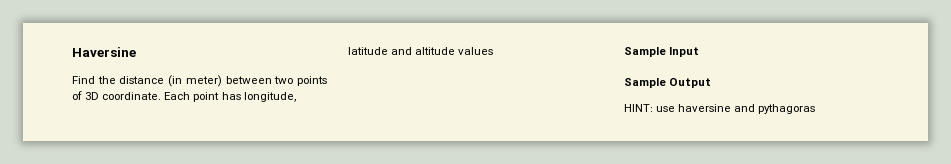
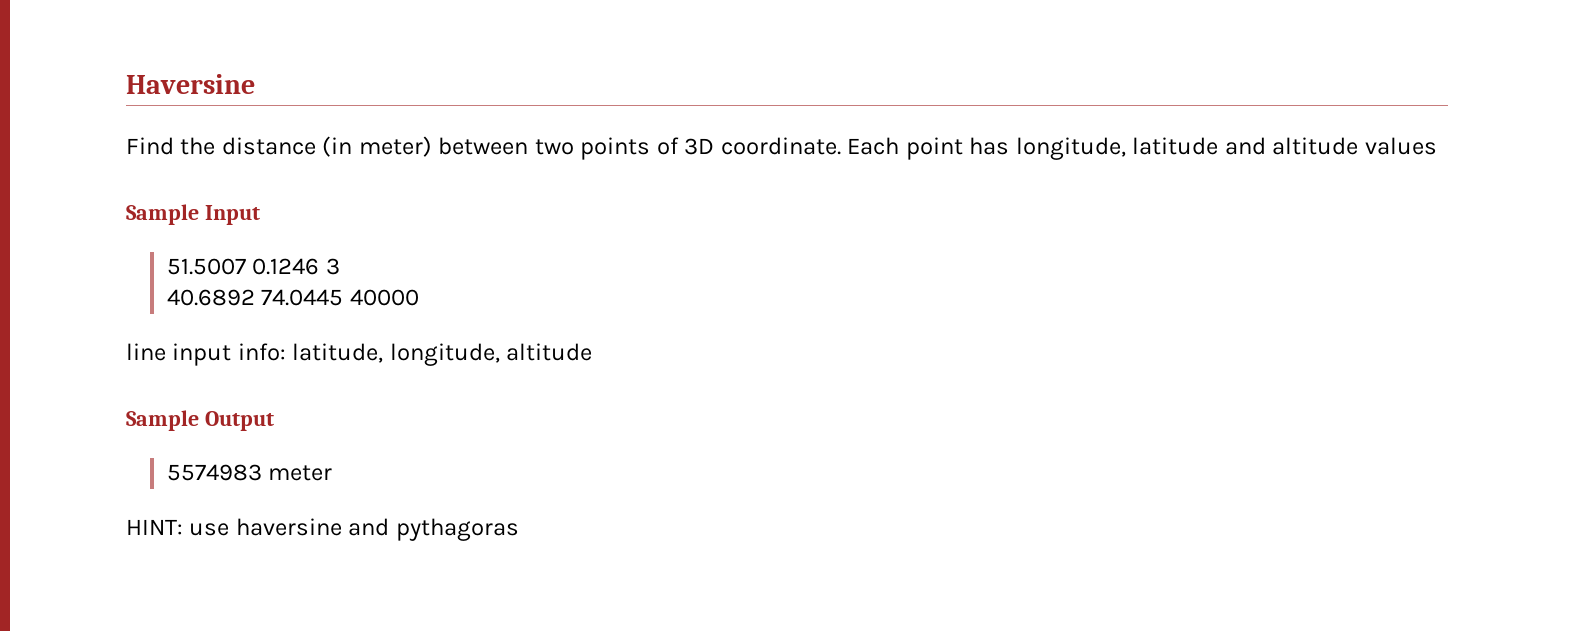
+ 51.5007 0.1246 3
+ 40.6892 74.0445 40000
+ line input info: latitude, longitude, altitude
+ 5574983 meter

